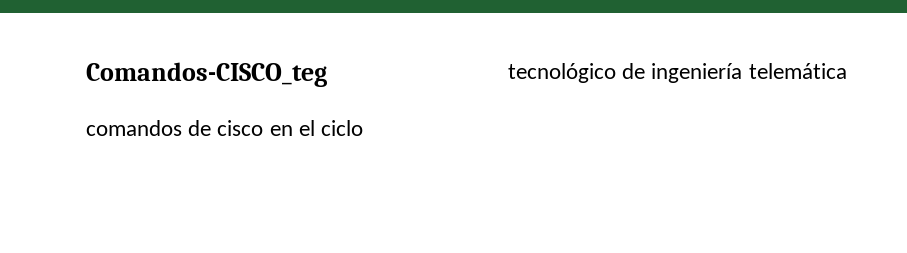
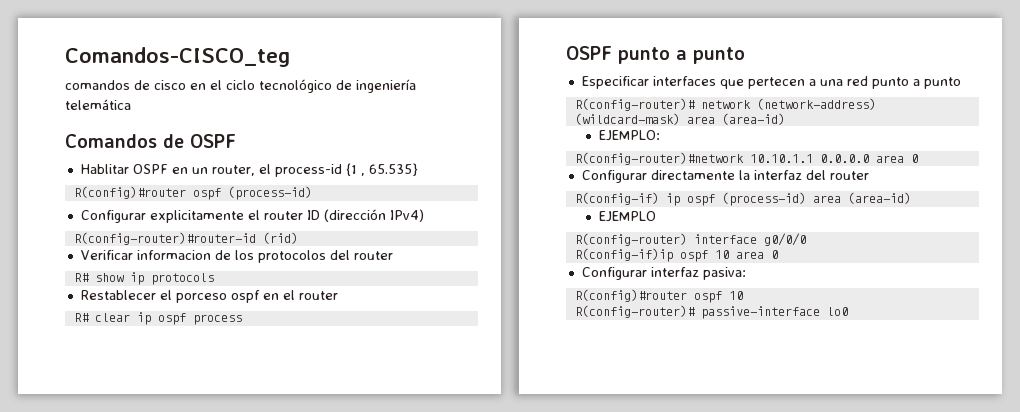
+ Comandos de OSPF
+ Hablitar OSPF en un router, el process-id {1 , 65.535}
+ R(config)#router ospf (process-id)
+ Configurar explicitamente el router ID (dirección IPv4)
+ R(config-router)#router-id (rid)
+ Verificar informacion de los protocolos del router
+ R# show ip protocols
+ Restablecer el porceso ospf en el router
+ R# clear ip ospf process
+ OSPF punto a punto
+ Especificar interfaces que pertecen a una red punto a punto
+ R(config-router)# network (network-address) (wildcard-mask) area (area-id)
+ EJEMPLO:
+ R(config-router)#network 10.10.1.1 0.0.0.0 area 0
+ Configurar directamente la interfaz del router
+ R(config-if) ip ospf (process-id) area (area-id)
+ EJEMPLO
+ R(config-router) interface g0/0/0
+ R(config-if)ip ospf 10 area 0
+ Configurar interfaz pasiva:
+ R(config)#router ospf 10
+ R(config-router)# passive-interface lo0

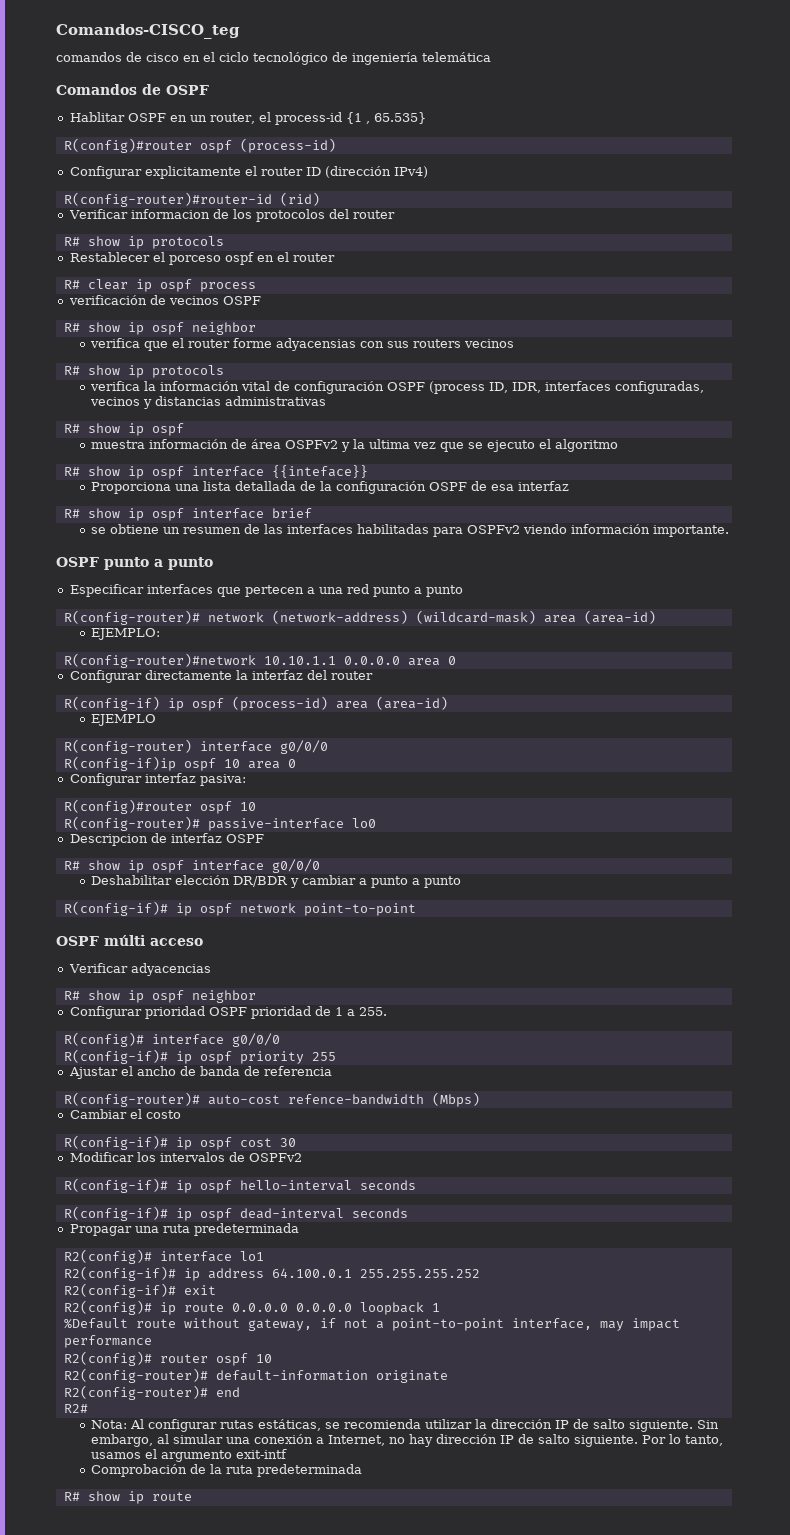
+ verificación de vecinos OSPF
+ R# show ip ospf neighbor
+ verifica que el router forme adyacensias con sus routers vecinos
+ R# show ip protocols
+ verifica la información vital de configuración OSPF (process ID, IDR, interfaces configuradas, vecinos y distancias administrativas
+ R# show ip ospf
+ muestra información de área OSPFv2 y la ultima vez que se ejecuto el algoritmo
+ R# show ip ospf interface {{inteface}}
+ Proporciona una lista detallada de la configuración OSPF de esa interfaz
+ R# show ip ospf interface brief
+ se obtiene un resumen de las interfaces habilitadas para OSPFv2 viendo información importante.
+ Descripcion de interfaz OSPF
+ R# show ip ospf interface g0/0/0
+ Deshabilitar elección DR/BDR y cambiar a punto a punto
+ R(config-if)# ip ospf network point-to-point
+ OSPF múlti acceso
+ Verificar adyacencias
+ R# show ip ospf neighbor
+ Configurar prioridad OSPF prioridad de 1 a 255.
+ R(config)# interface g0/0/0
+ R(config-if)# ip ospf priority 255
+ Ajustar el ancho de banda de referencia
+ R(config-router)# auto-cost refence-bandwidth (Mbps)
+ Cambiar el costo
+ R(config-if)# ip ospf cost 30
+ Modificar los intervalos de OSPFv2
+ R(config-if)# ip ospf hello-interval seconds
+ R(config-if)# ip ospf dead-interval seconds
+ Propagar una ruta predeterminada
+ R2(config)# interface lo1
+ R2(config-if)# ip address 64.100.0.1 255.255.255.252
+ R2(config-if)# exit
+ R2(config)# ip route 0.0.0.0 0.0.0.0 loopback 1
+ %Default route without gateway, if not a point-to-point interface, may impact performance
+ R2(config)# router ospf 10
+ R2(config-router)# default-information originate
+ R2(config-router)# end
+ R2#
+ Nota: Al configurar rutas estáticas, se recomienda utilizar la dirección IP de salto siguiente. Sin embargo, al simular una conexión a Internet, no hay dirección IP de salto siguiente. Por lo tanto, usamos el argumento exit-intf
+ Comprobación de la ruta predeterminada
+ R# show ip route

